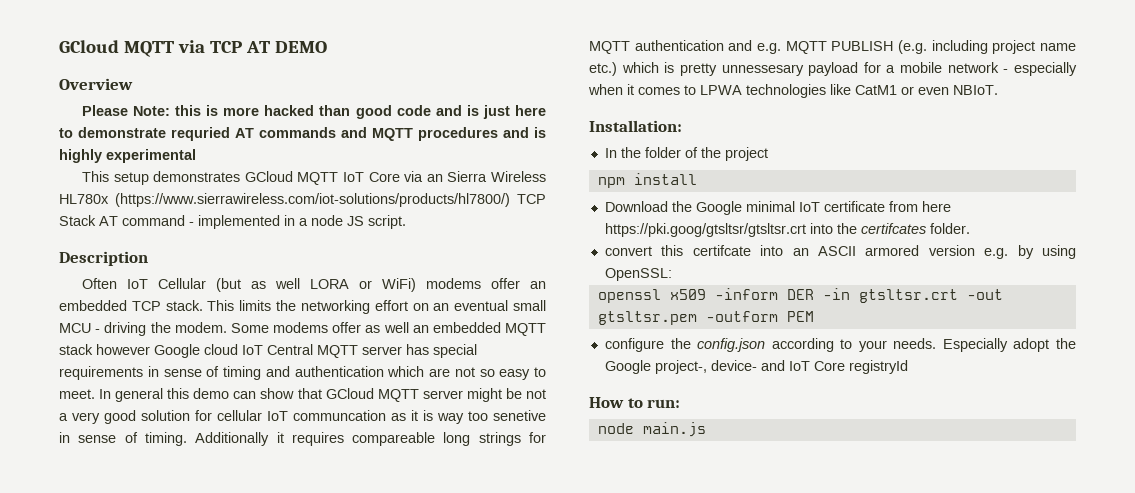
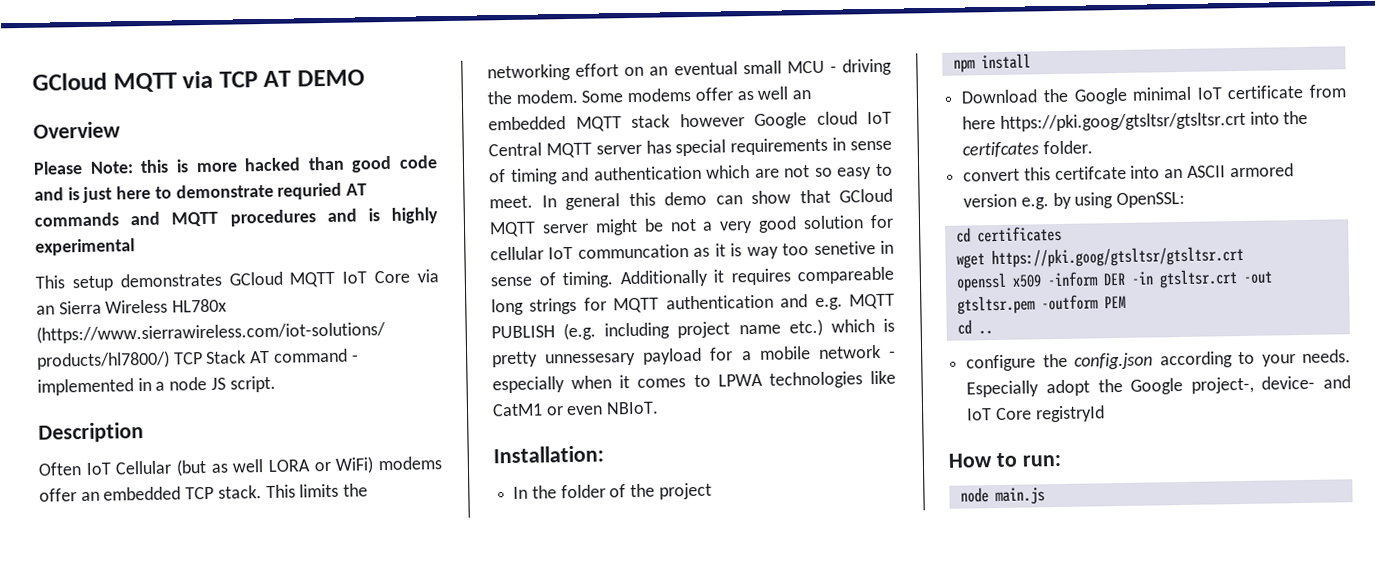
+ cd certificates
+ wget https://pki.goog/gtsltsr/gtsltsr.crt
+ cd ..

